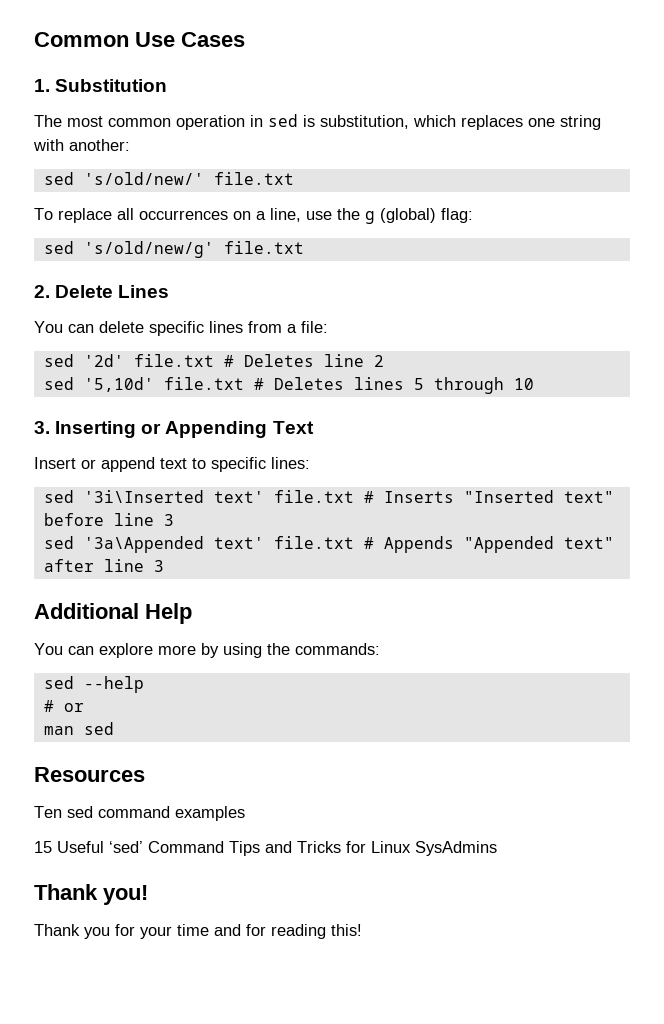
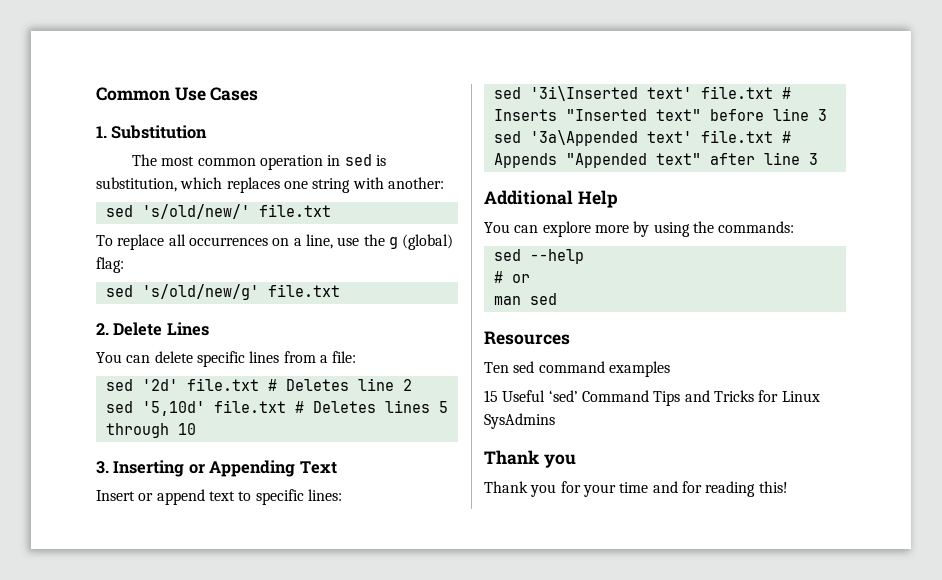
  15 Useful ‘sed’ Command Tips and Tricks for Linux SysAdmins
- Thank you!
+ Thank you

